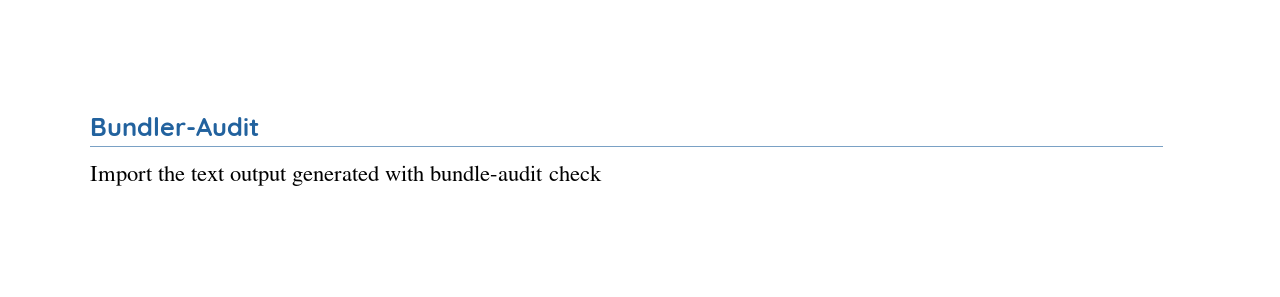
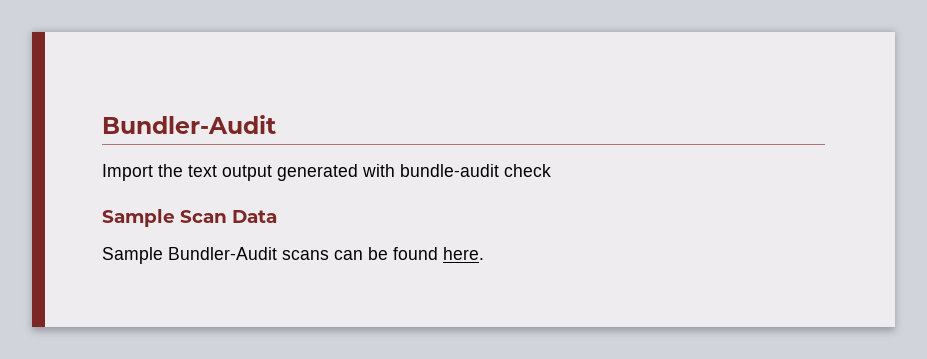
+ Sample Scan Data
+ Sample Bundler-Audit scans can be found here.

